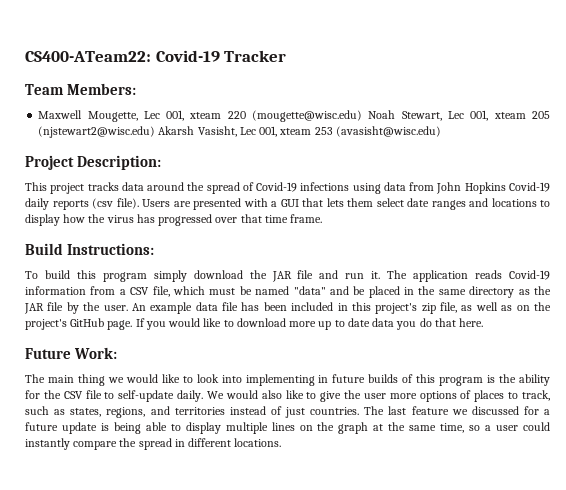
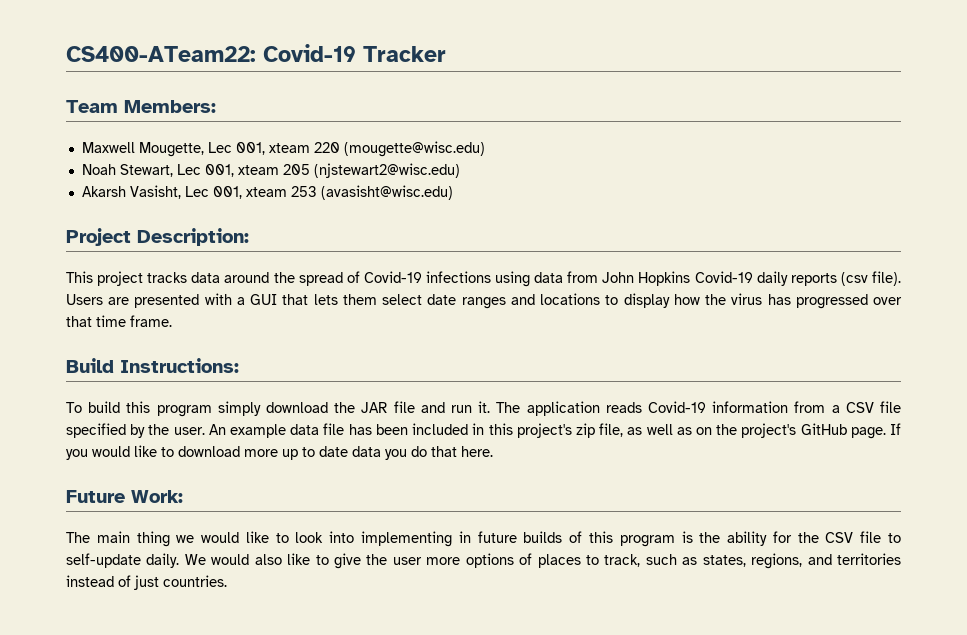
- Maxwell Mougette, Lec 001, xteam 220 (mougette@wisc.edu) Noah Stewart, Lec 001, xteam 205 (njstewart2@wisc.edu) Akarsh Vasisht, Lec 001, xteam 253 (avasisht@wisc.edu)
+ Maxwell Mougette, Lec 001, xteam 220 (mougette@wisc.edu)
+ Noah Stewart, Lec 001, xteam 205 (njstewart2@wisc.edu)
+ Akarsh Vasisht, Lec 001, xteam 253 (avasisht@wisc.edu)
- The application reads Covid-19 information from a CSV file, which must be named "data" and be placed in the same directory as the JAR file by the user.
+ The application reads Covid-19 information from a CSV file specified by the user.
- The last feature we discussed for a future update is being able to display multiple lines on the graph at the same time, so a user could instantly compare the spread in different locations.

